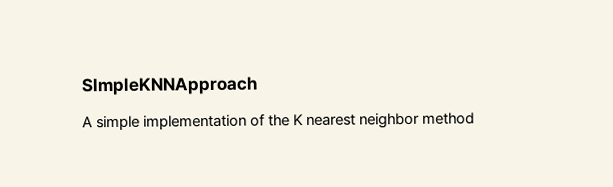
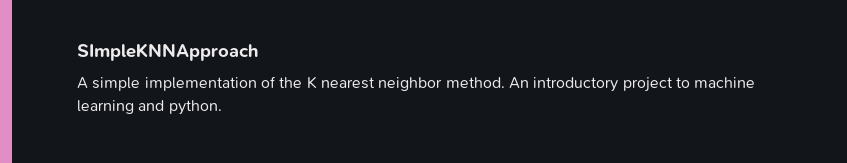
- A simple implementation of the K nearest neighbor method
+ A simple implementation of the K nearest neighbor method. An introductory project to machine learning and python.

